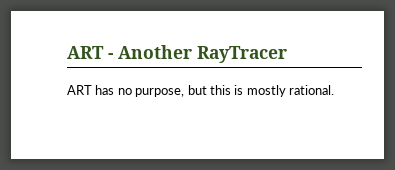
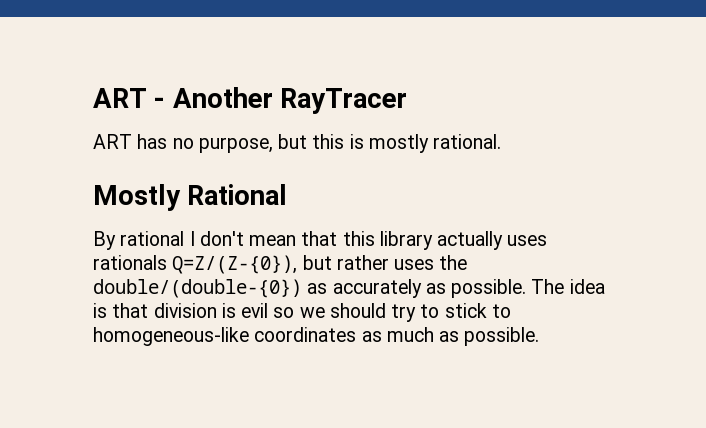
+ Mostly Rational
+ By rational I don't mean that this library actually uses rationals Q=Z/(Z-{0}), but rather uses the double/(double-{0}) as accurately as possible. The idea is that division is evil so we should try to stick to homogeneous-like coordinates as much as possible.

